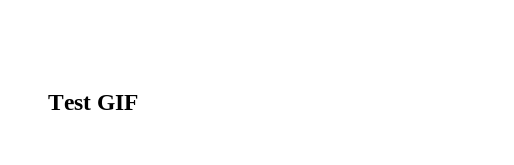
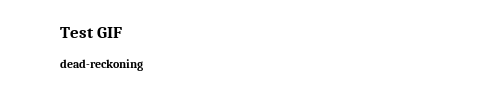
+ dead-reckoning

